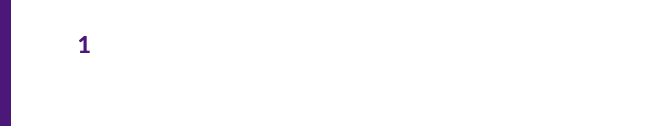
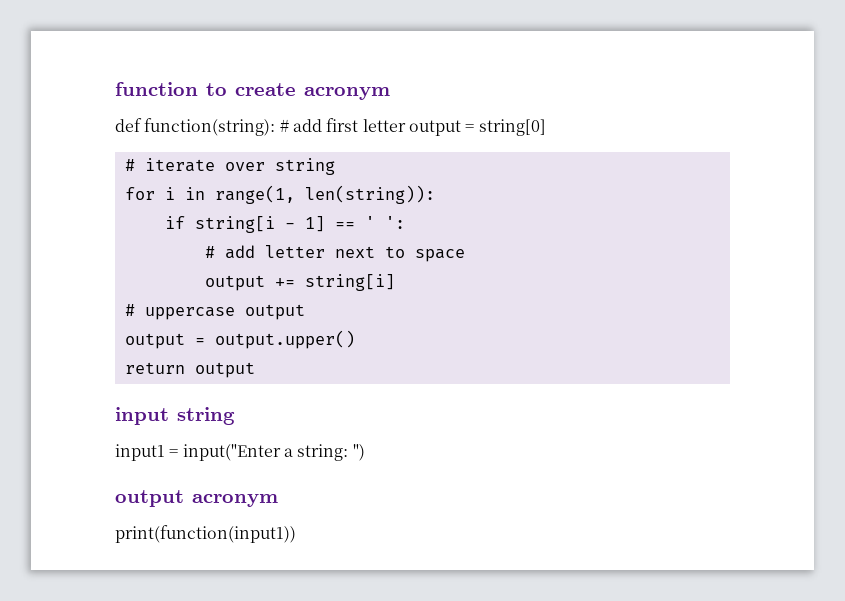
- 1
+ function to create acronym
+ def function(string): # add first letter output = string[0]
+ # iterate over string
+ for i in range(1, len(string)):
+ if string[i - 1] == ' ':
+ # add letter next to space
+ output += string[i]
+ # uppercase output
+ output = output.upper()
+ return output
+ input string
+ input1 = input("Enter a string: ")
+ output acronym
+ print(function(input1))

